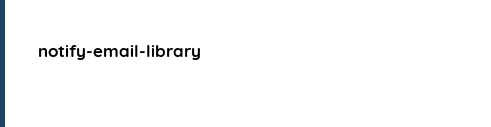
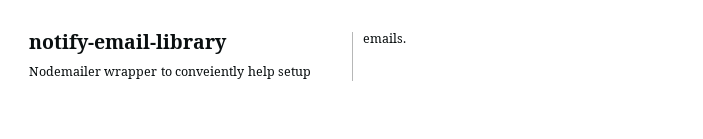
+ Nodemailer wrapper to conveiently help setup emails.

